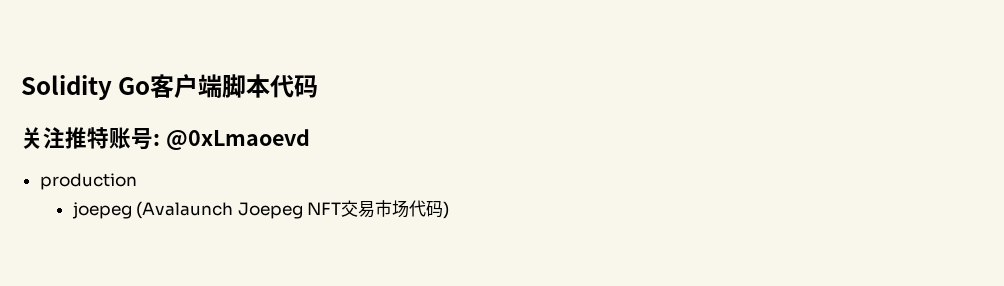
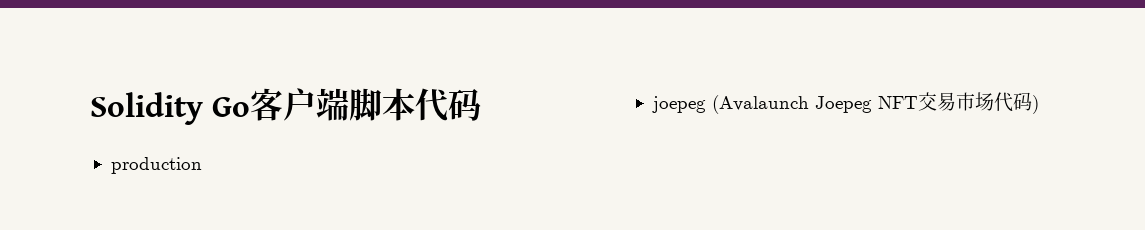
- 关注推特账号: @0xLmaoevd

